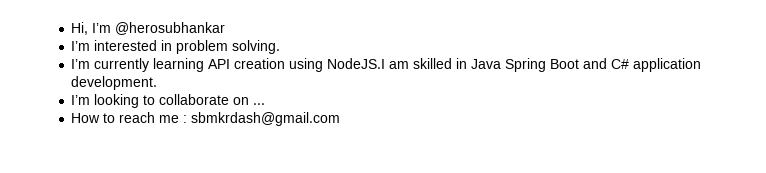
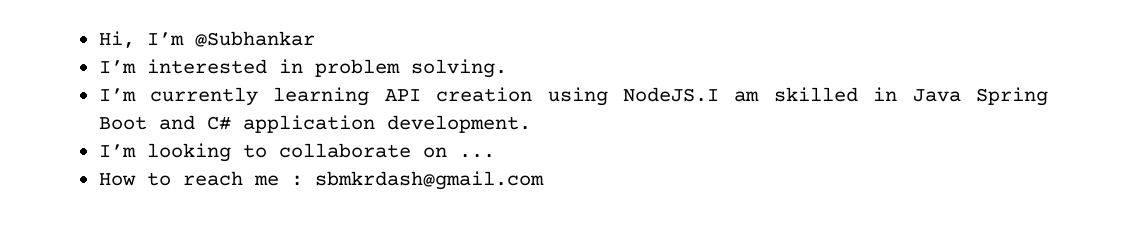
- Hi, I’m @herosubhankar
+ Hi, I’m @Subhankar

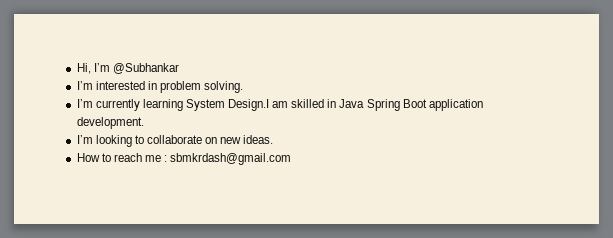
- I’m currently learning API creation using NodeJS.I am skilled in Java Spring Boot and C# application development.
+ I’m currently learning System Design.I am skilled in Java Spring Boot application development.
- I’m looking to collaborate on ...
+ I’m looking to collaborate on new ideas.

